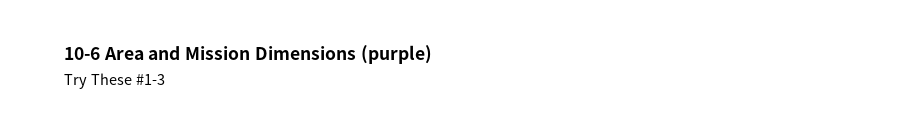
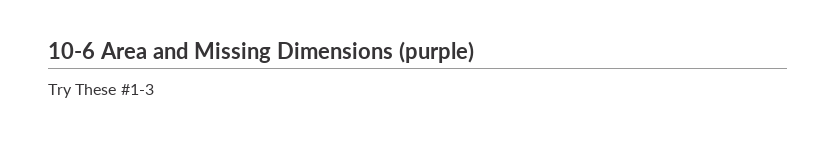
- 10-6 Area and Mission Dimensions (purple)
+ 10-6 Area and Missing Dimensions (purple)

